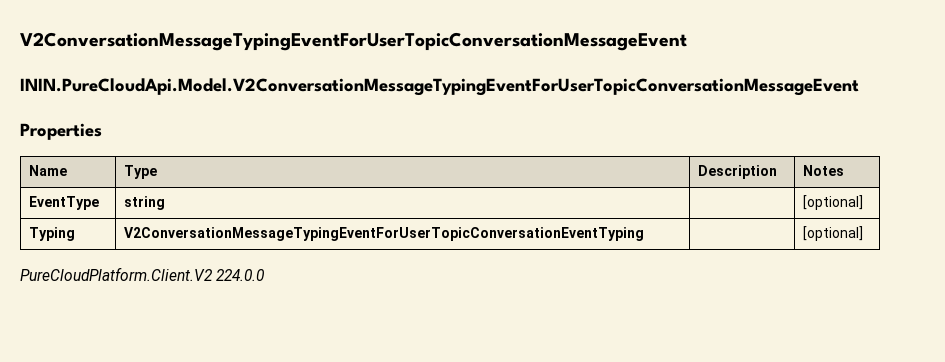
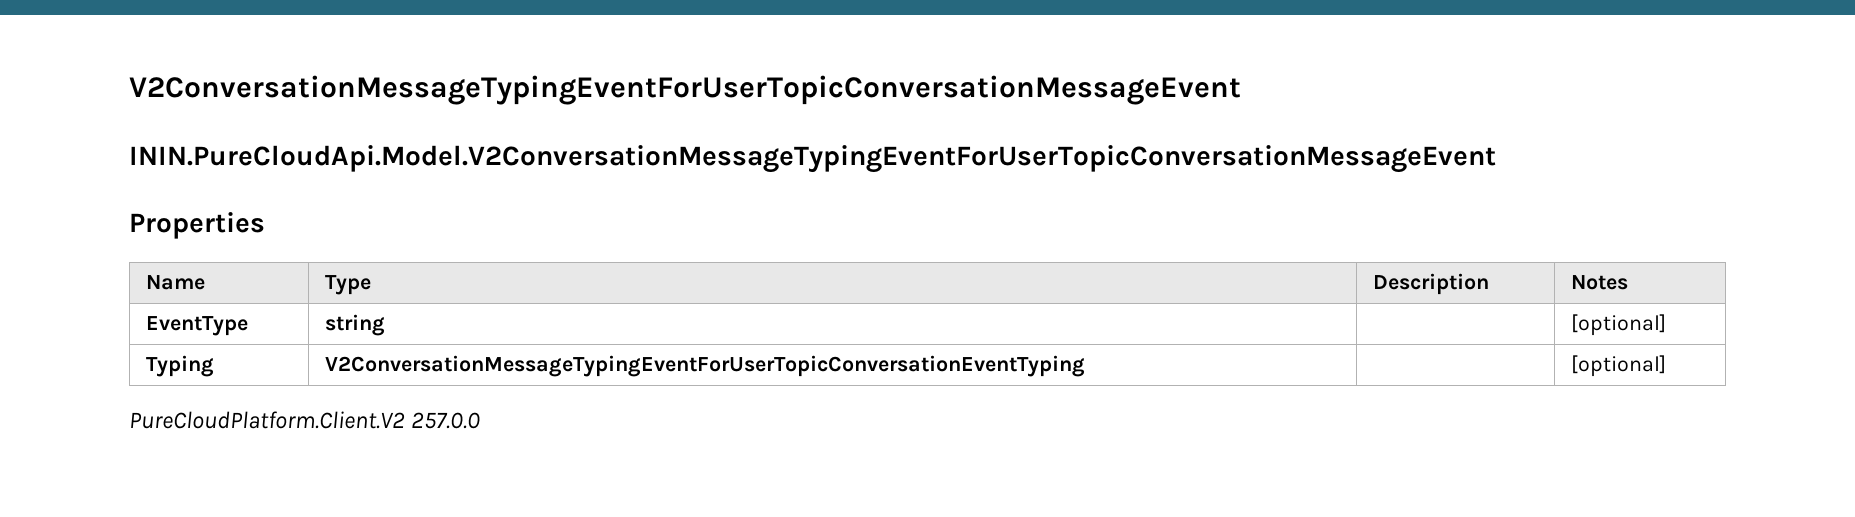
- PureCloudPlatform.Client.V2 224.0.0
+ PureCloudPlatform.Client.V2 257.0.0

